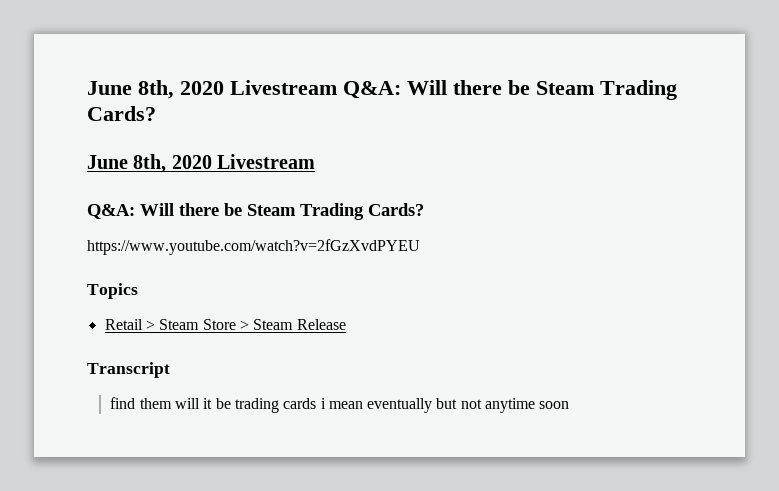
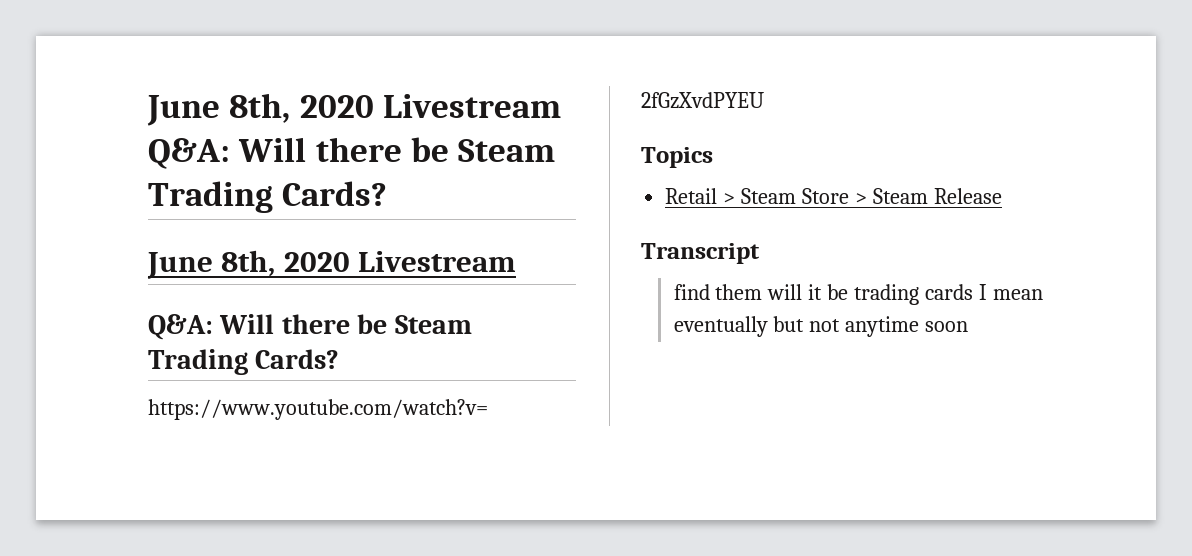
- find them will it be trading cards i mean eventually but not anytime soon
+ find them will it be trading cards I mean eventually but not anytime soon

